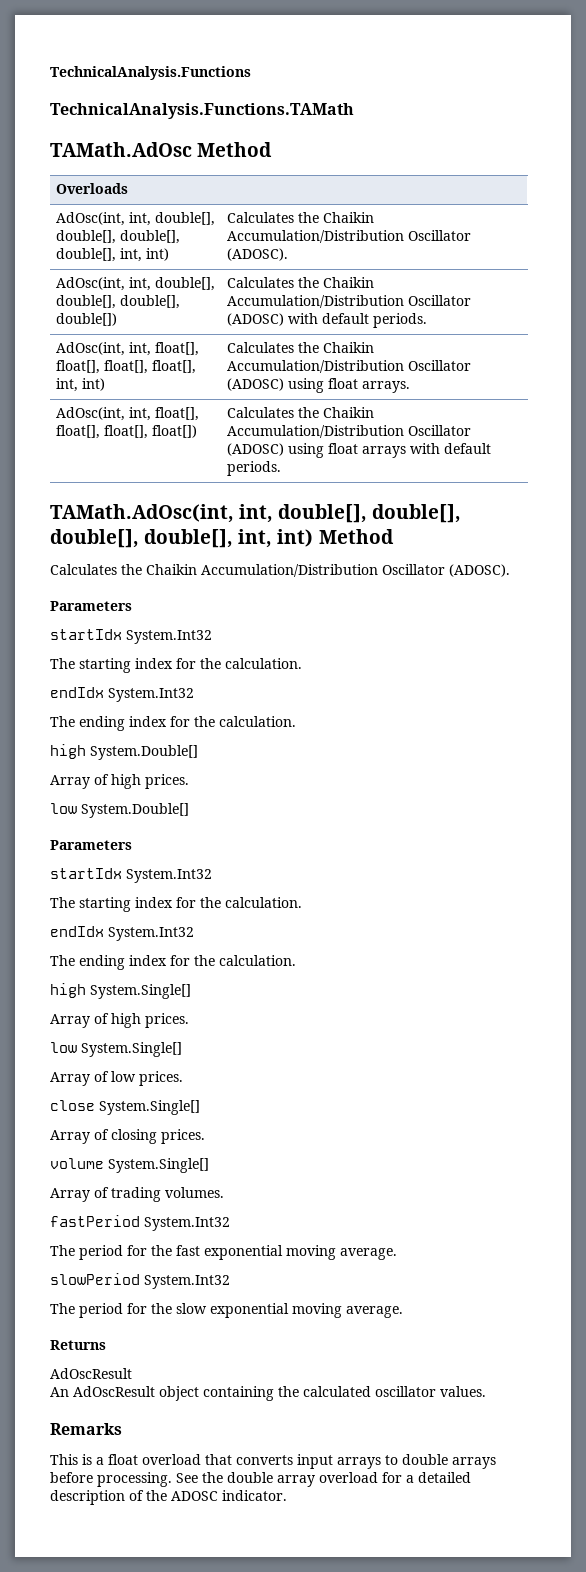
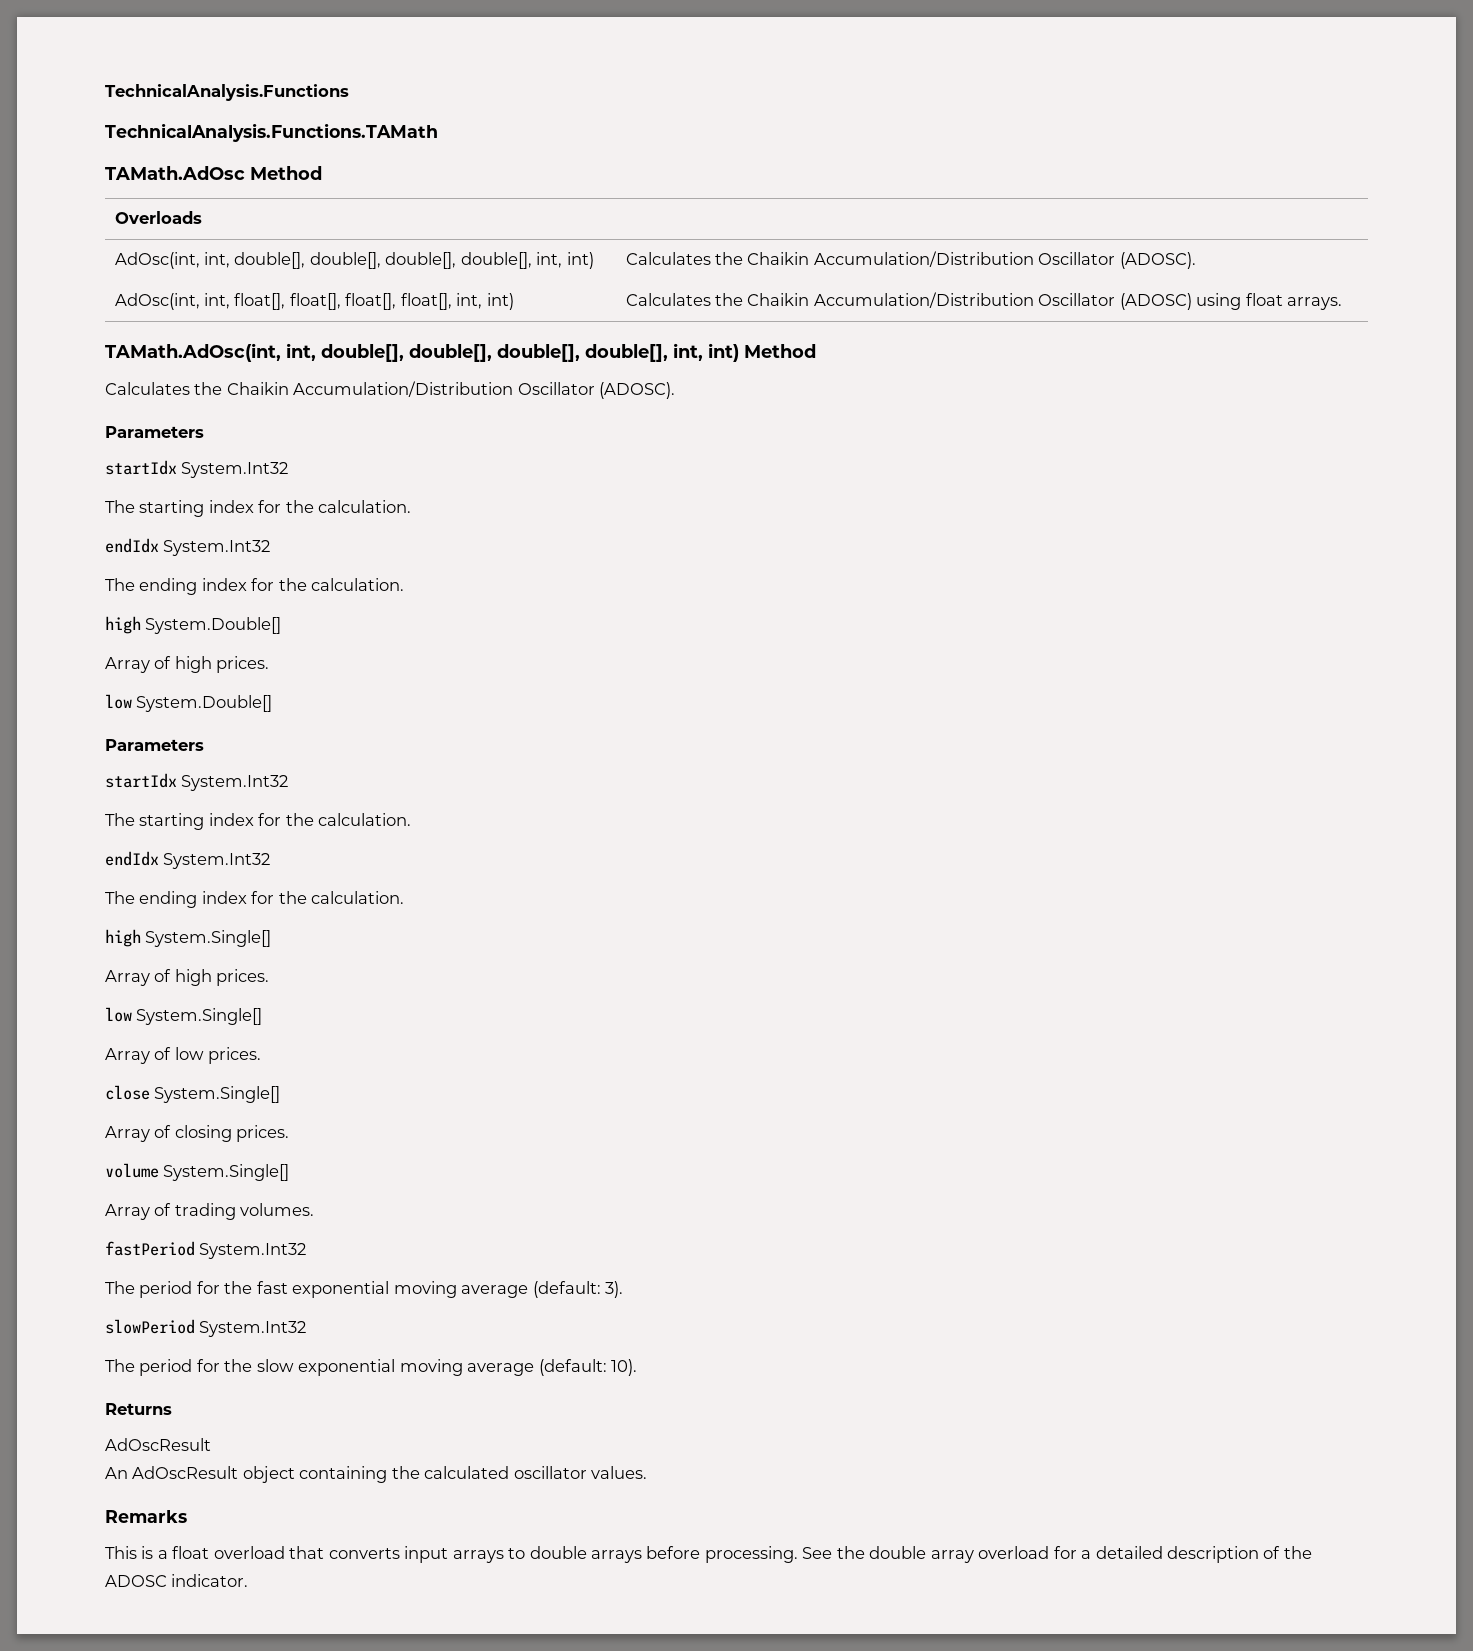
- AdOsc(int, int, double[], double[], double[], double[]) | Calculates the Chaikin Accumulation/Distribution Oscillator (ADOSC) with default periods.
- AdOsc(int, int, float[], float[], float[], float[]) | Calculates the Chaikin Accumulation/Distribution Oscillator (ADOSC) using float arrays with default periods.
- The period for the fast exponential moving average.
+ The period for the fast exponential moving average (default: 3).
- The period for the slow exponential moving average.
+ The period for the slow exponential moving average (default: 10).

